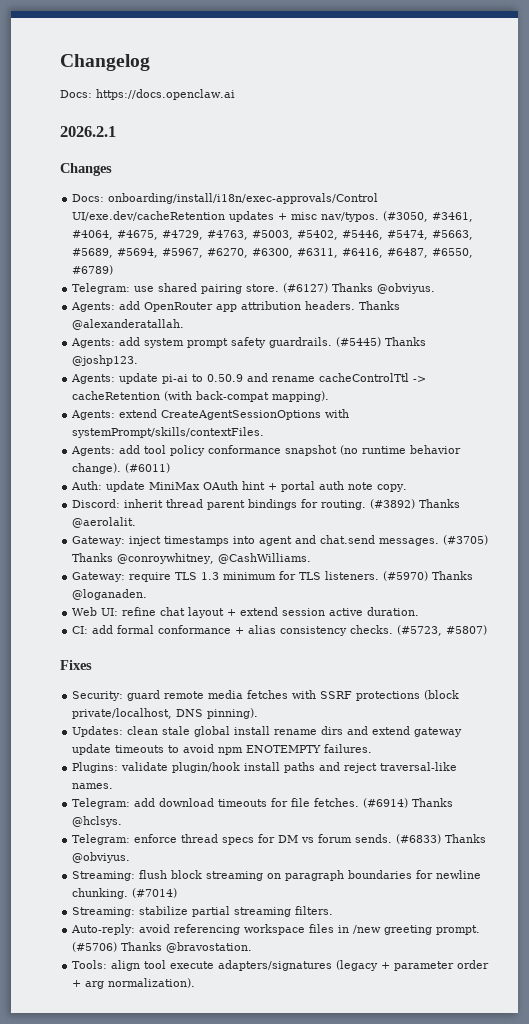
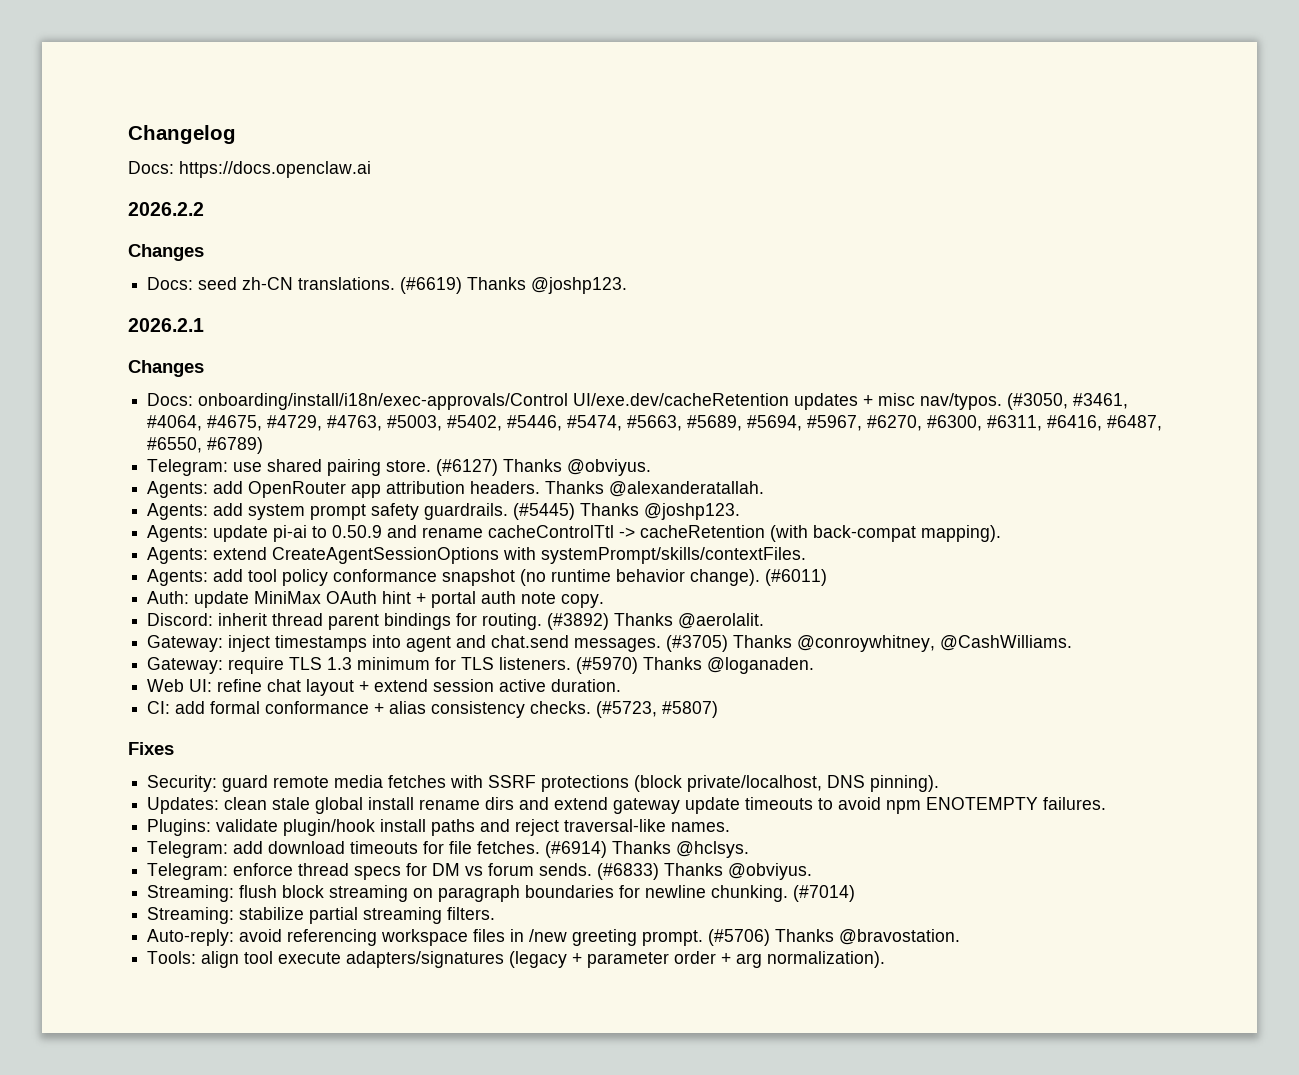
+ 2026.2.2
+ Changes
+ Docs: seed zh-CN translations. (#6619) Thanks @joshp123.

